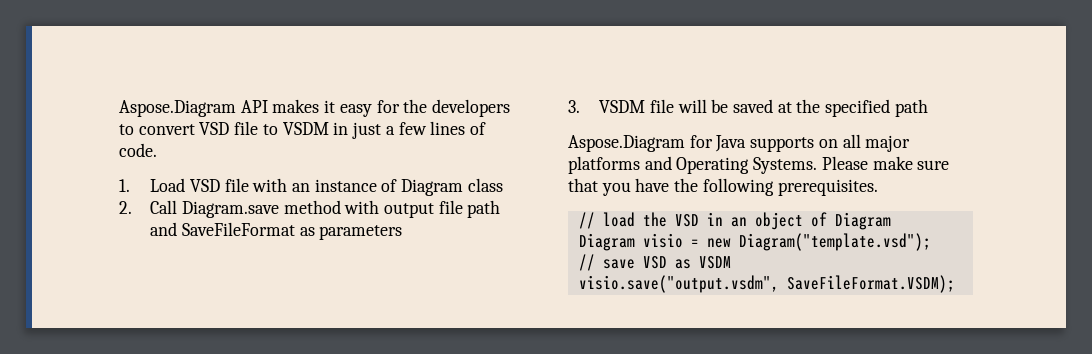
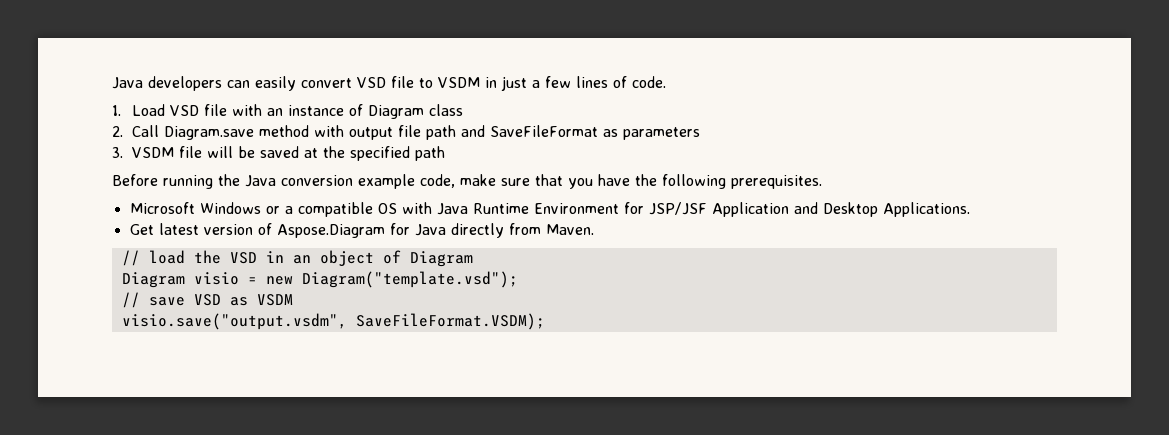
- Aspose.Diagram API makes it easy for the developers to convert VSD file to VSDM in just a few lines of code.
+ Java developers can easily convert VSD file to VSDM in just a few lines of code.
- Aspose.Diagram for Java supports on all major platforms and Operating Systems. Please make sure that you have the following prerequisites.
+ Before running the Java conversion example code, make sure that you have the following prerequisites.
+ Microsoft Windows or a compatible OS with Java Runtime Environment for JSP/JSF Application and Desktop Applications.
+ Get latest version of Aspose.Diagram for Java directly from Maven.

